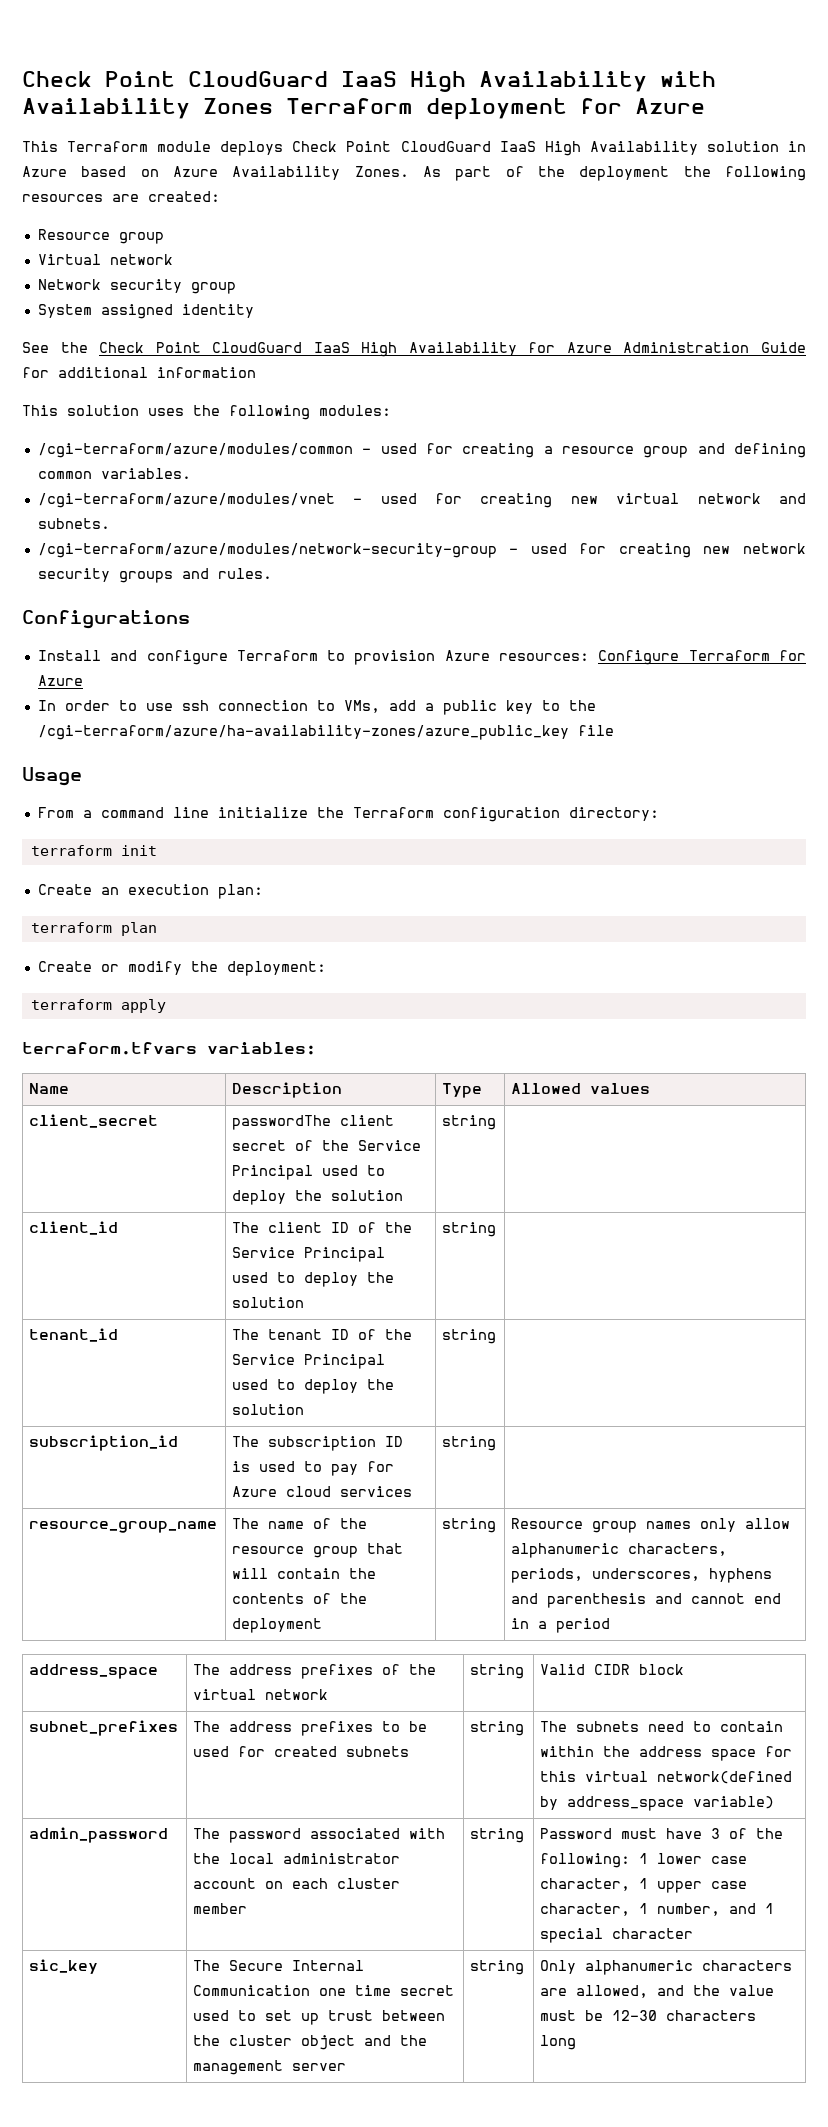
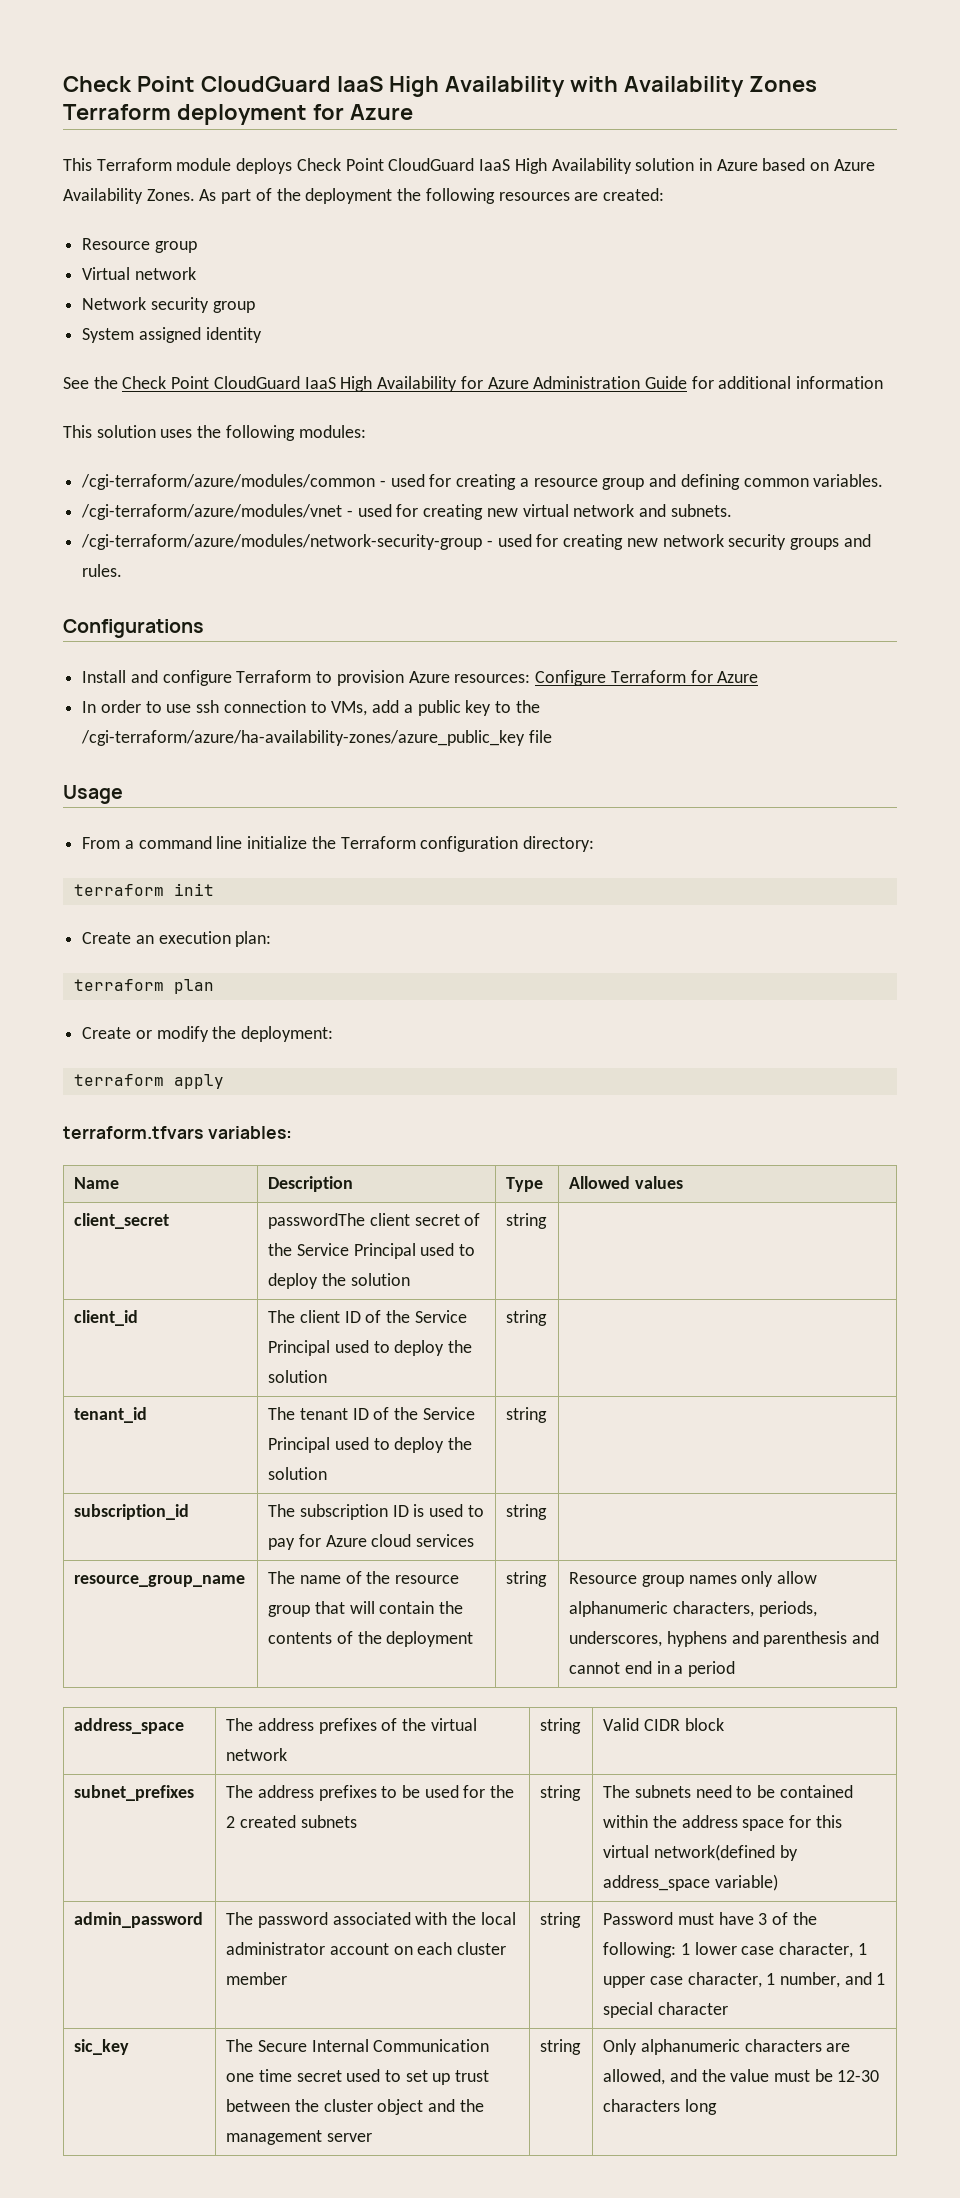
- subnet_prefixes | The address prefixes to be used for created subnets | string | The subnets need to contain within the address space for this virtual network(defined by address_space variable)
+ subnet_prefixes | The address prefixes to be used for the 2 created subnets | string | The subnets need to be contained within the address space for this virtual network(defined by address_space variable)

